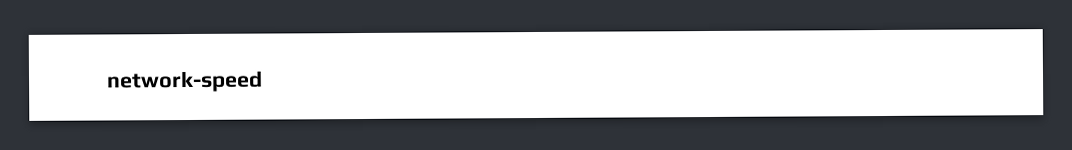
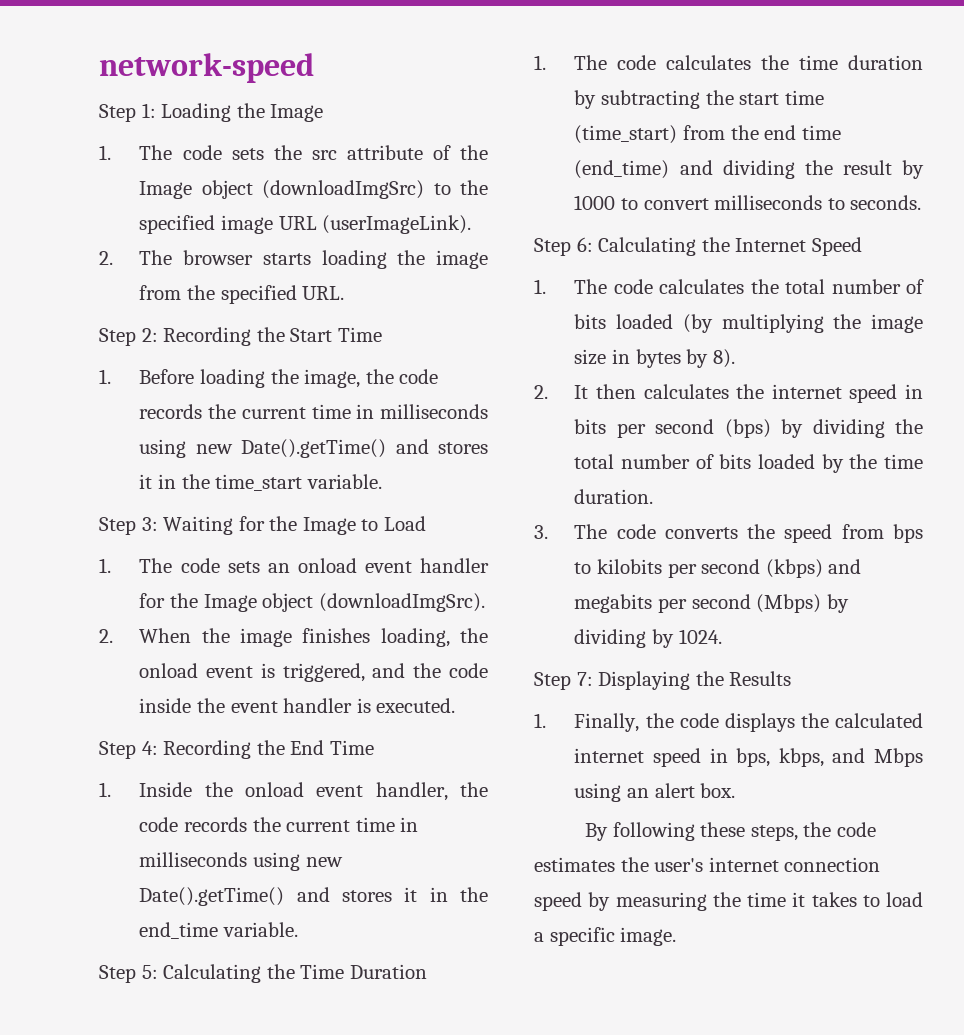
+ Step 1: Loading the Image
+ 1. The code sets the src attribute of the Image object (downloadImgSrc) to the specified image URL (userImageLink).
+ 2. The browser starts loading the image from the specified URL.
+ Step 2: Recording the Start Time
+ 1. Before loading the image, the code records the current time in milliseconds using new Date().getTime() and stores it in the time_start variable.
+ Step 3: Waiting for the Image to Load
+ 1. The code sets an onload event handler for the Image object (downloadImgSrc).
+ 2. When the image finishes loading, the onload event is triggered, and the code inside the event handler is executed.
+ Step 4: Recording the End Time
+ 1. Inside the onload event handler, the code records the current time in milliseconds using new Date().getTime() and stores it in the end_time variable.
+ Step 5: Calculating the Time Duration
+ 1. The code calculates the time duration by subtracting the start time (time_start) from the end time (end_time) and dividing the result by 1000 to convert milliseconds to seconds.
+ Step 6: Calculating the Internet Speed
+ 1. The code calculates the total number of bits loaded (by multiplying the image size in bytes by 8).
+ 2. It then calculates the internet speed in bits per second (bps) by dividing the total number of bits loaded by the time duration.
+ 3. The code converts the speed from bps to kilobits per second (kbps) and megabits per second (Mbps) by dividing by 1024.
+ Step 7: Displaying the Results
+ 1. Finally, the code displays the calculated internet speed in bps, kbps, and Mbps using an alert box.
+ By following these steps, the code estimates the user's internet connection speed by measuring the time it takes to load a specific image.

